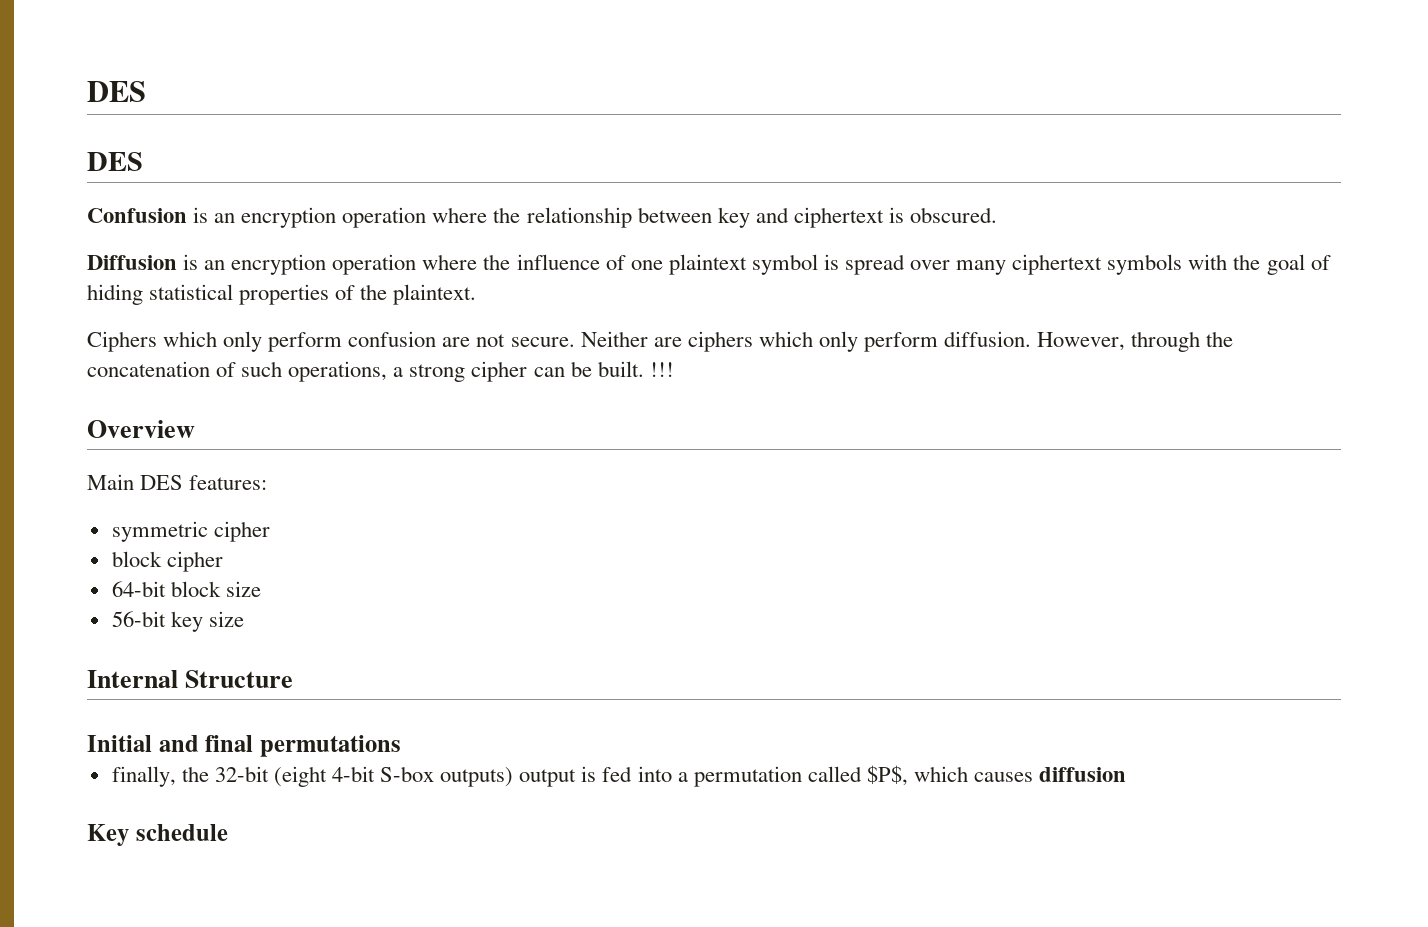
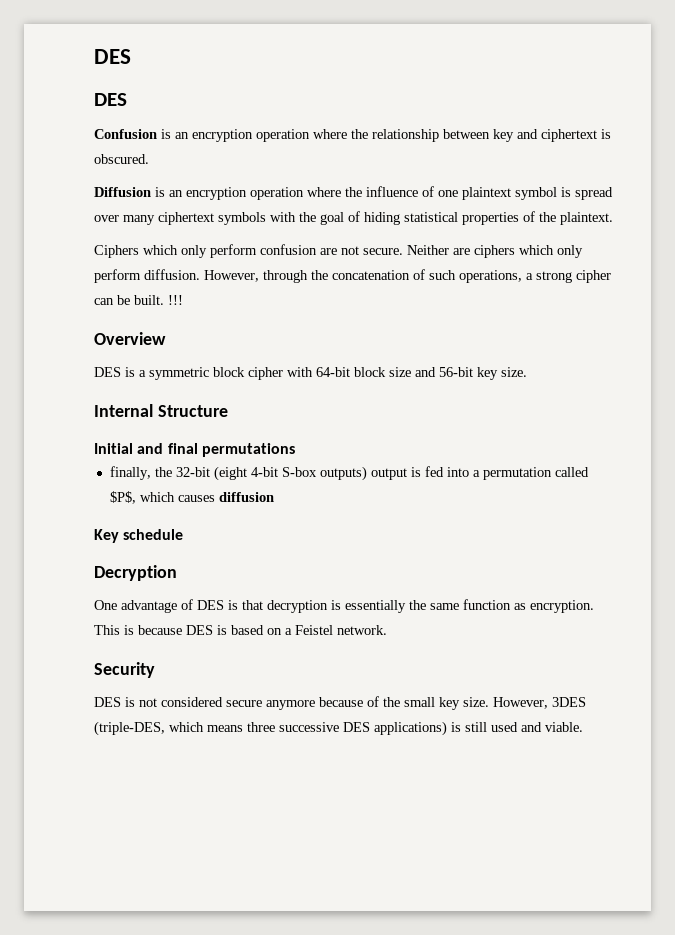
- Main DES features:
- symmetric cipher
- block cipher
- 64-bit block size
- 56-bit key size
+ DES is a symmetric block cipher with 64-bit block size and 56-bit key size.
+ Decryption
+ One advantage of DES is that decryption is essentially the same function as encryption. This is because DES is based on a Feistel network.
+ Security
+ DES is not considered secure anymore because of the small key size. However, 3DES (triple-DES, which means three successive DES applications) is still used and viable.

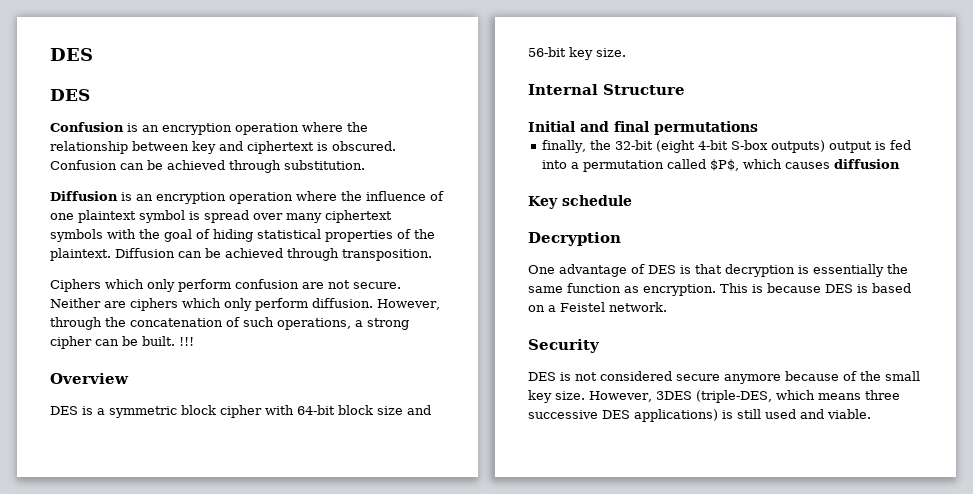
+ Confusion can be achieved through substitution.
+ Diffusion can be achieved through transposition.

